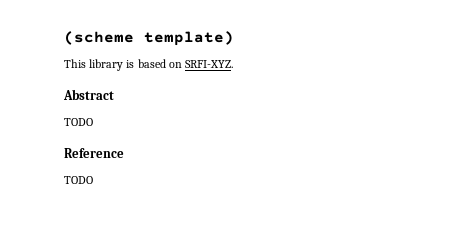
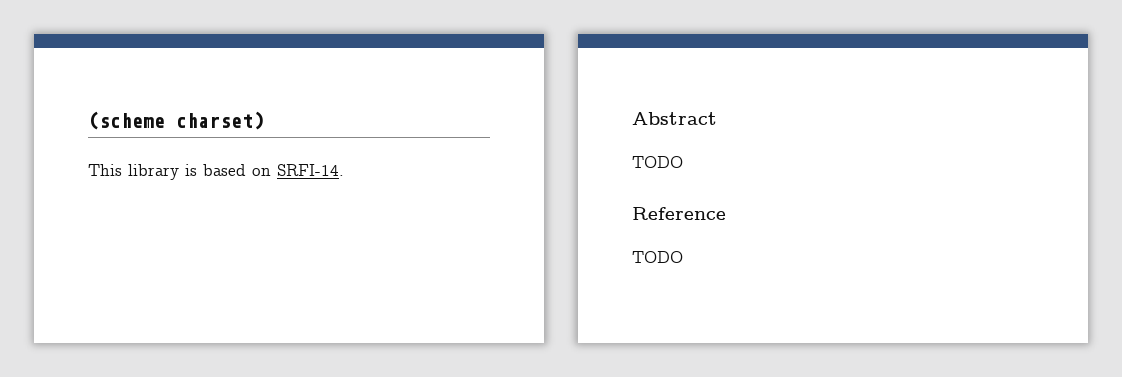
- (scheme template)
+ (scheme charset)
- This library is based on SRFI-XYZ.
+ This library is based on SRFI-14.

